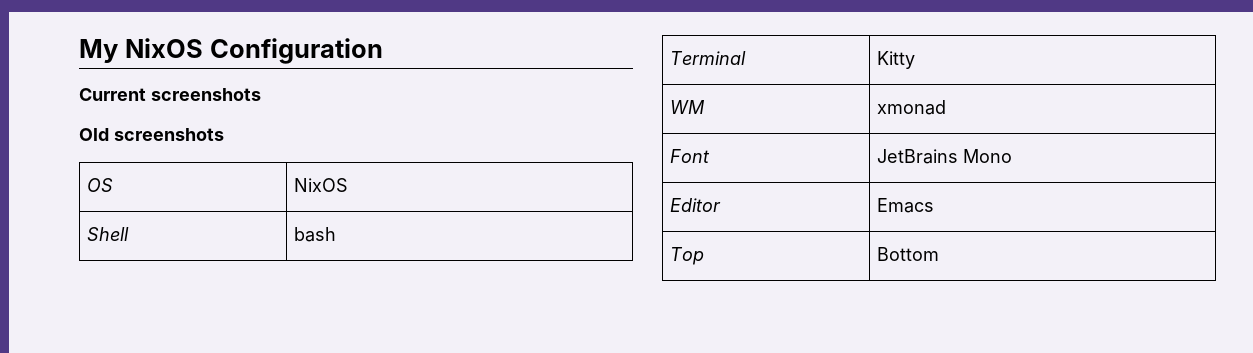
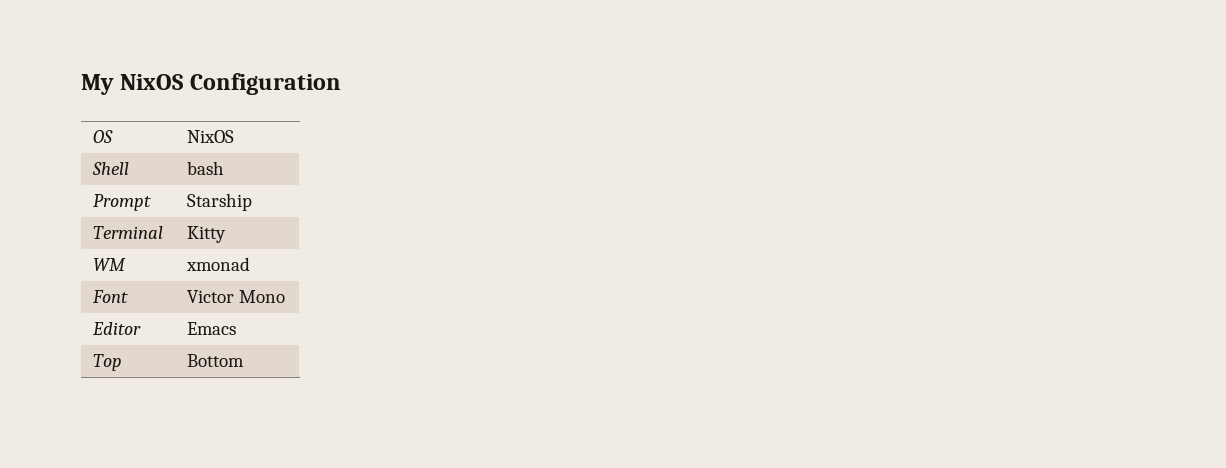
- Current screenshots
- Old screenshots
+ Prompt | Starship
- Font | JetBrains Mono
+ Font | Victor Mono

